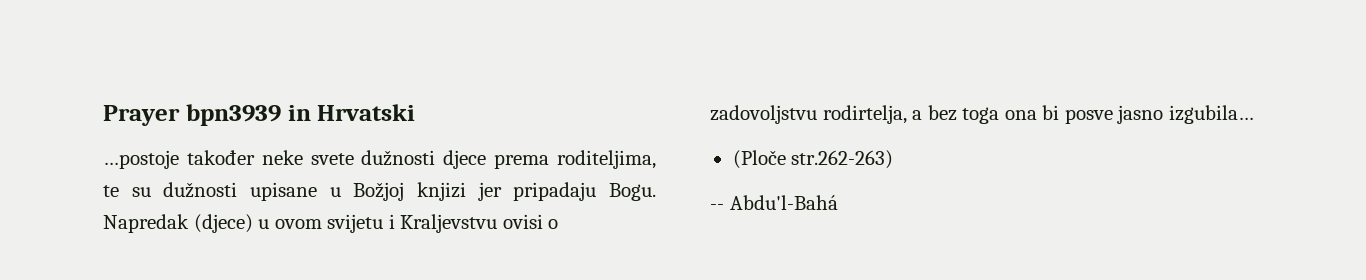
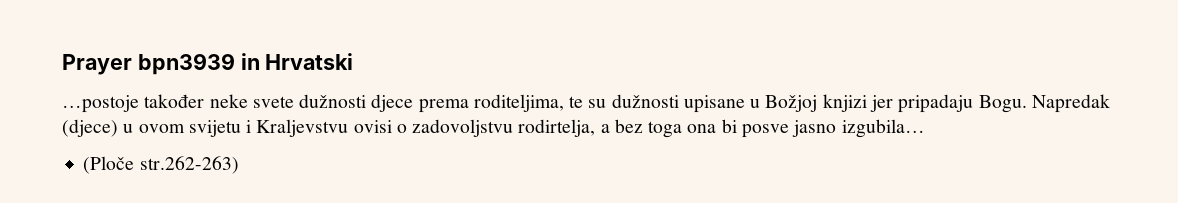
- -- Abdu'l-Bahá

